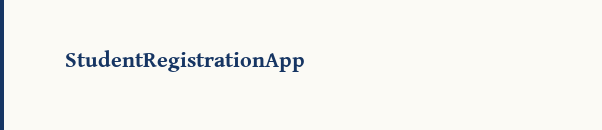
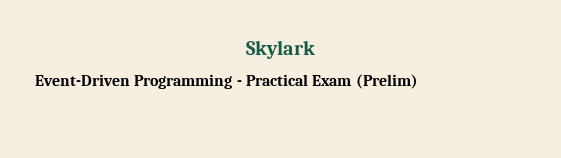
- StudentRegistrationApp
+ Skylark
+ Event-Driven Programming - Practical Exam (Prelim)

